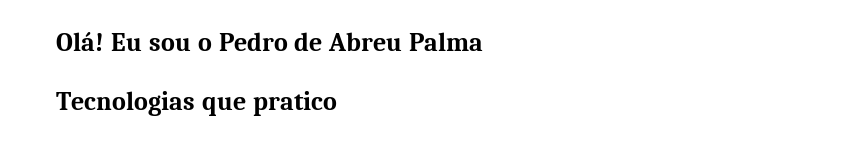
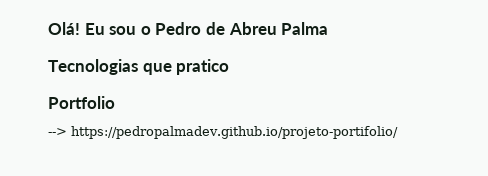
+ Portfolio
+ --> https://pedropalmadev.github.io/projeto-portifolio/

